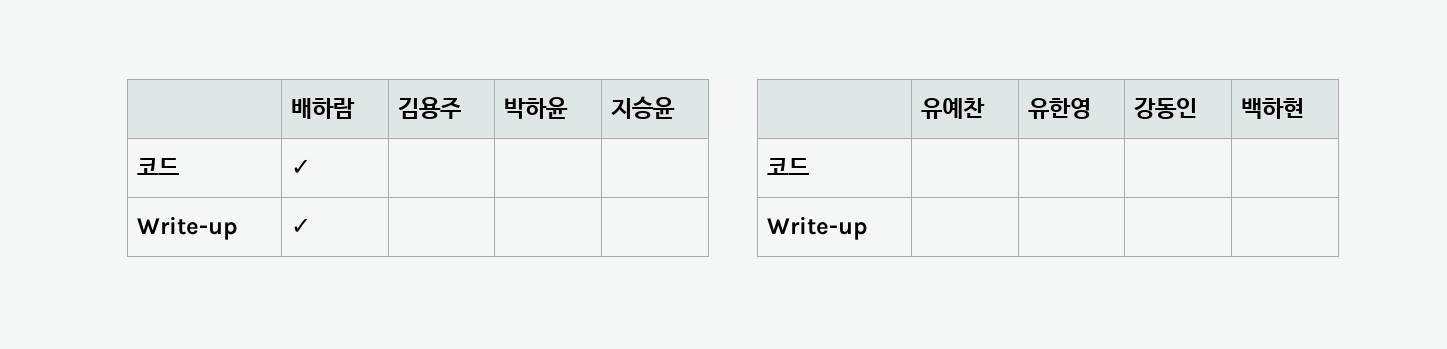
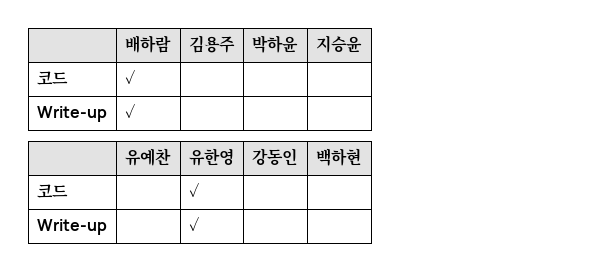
- 코드 | | | |
+ 코드 | | ✓ | |
- Write-up | | | |
+ Write-up | | ✓ | |

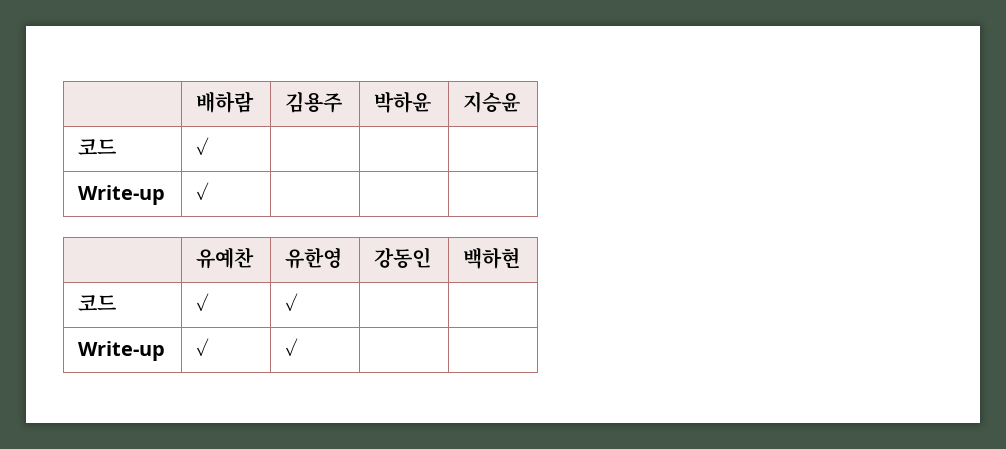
- 코드 | | ✓ | |
+ 코드 | ✓ | ✓ | |
- Write-up | | ✓ | |
+ Write-up | ✓ | ✓ | |

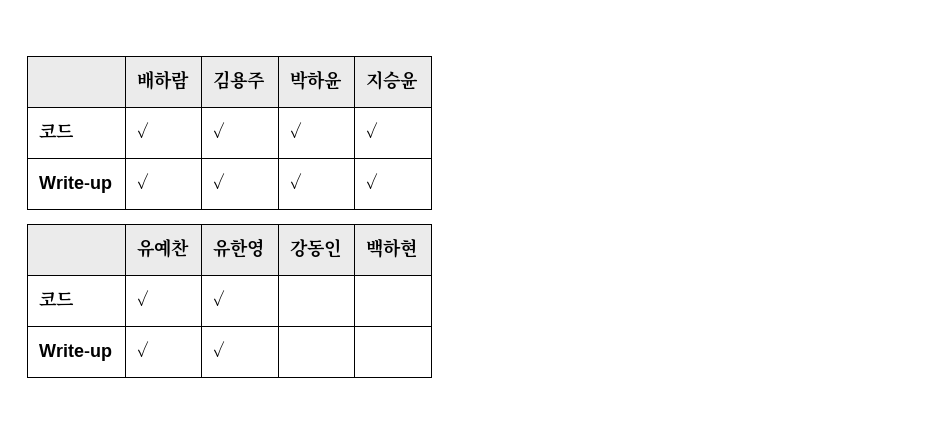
- 코드 | ✓ | | |
- Write-up | ✓ | | |
+ 코드 | ✓ | ✓ | ✓ | ✓
+ Write-up | ✓ | ✓ | ✓ | ✓

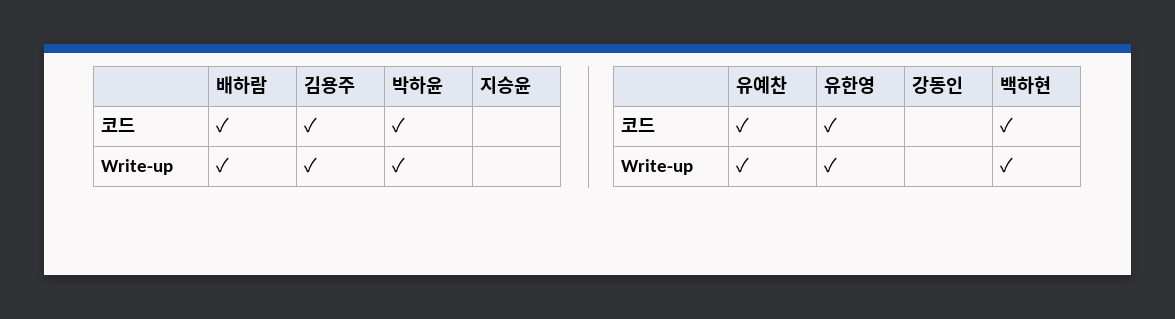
- 코드 | ✓ | ✓ | ✓ | ✓
+ 코드 | ✓ | ✓ | ✓ |
- Write-up | ✓ | ✓ | ✓ | ✓
+ Write-up | ✓ | ✓ | ✓ |
- 코드 | ✓ | ✓ | |
+ 코드 | ✓ | ✓ | | ✓
- Write-up | ✓ | ✓ | |
+ Write-up | ✓ | ✓ | | ✓

